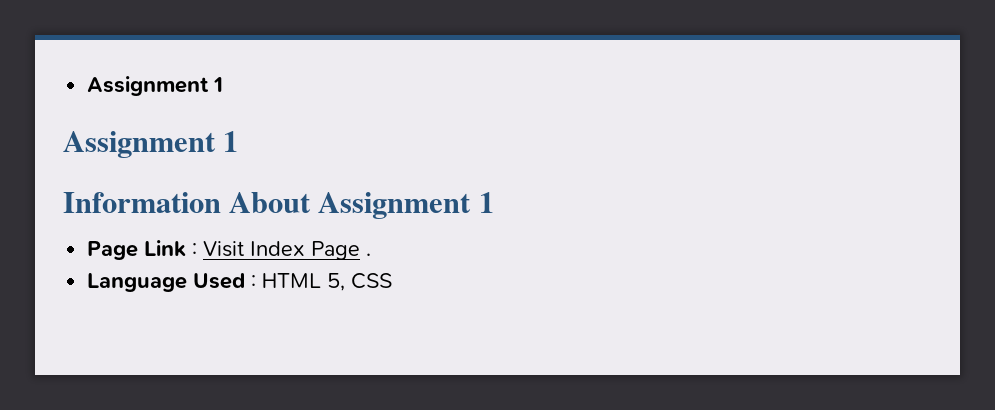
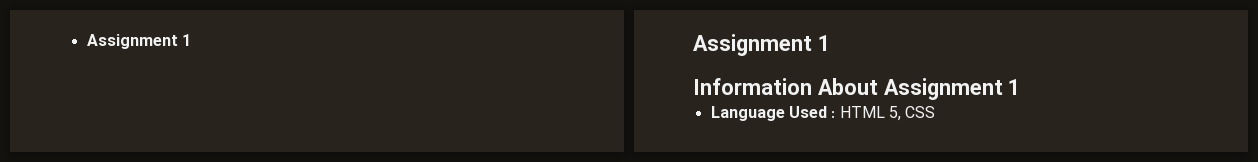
- Page Link : Visit Index Page .

